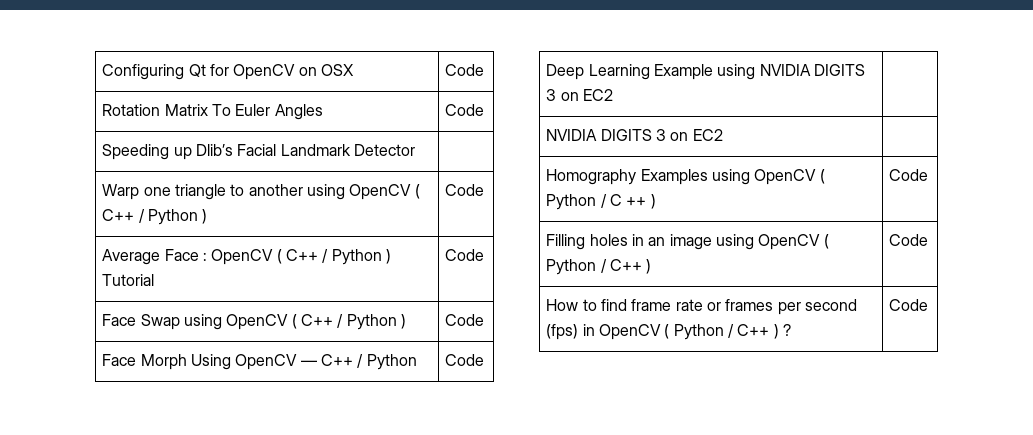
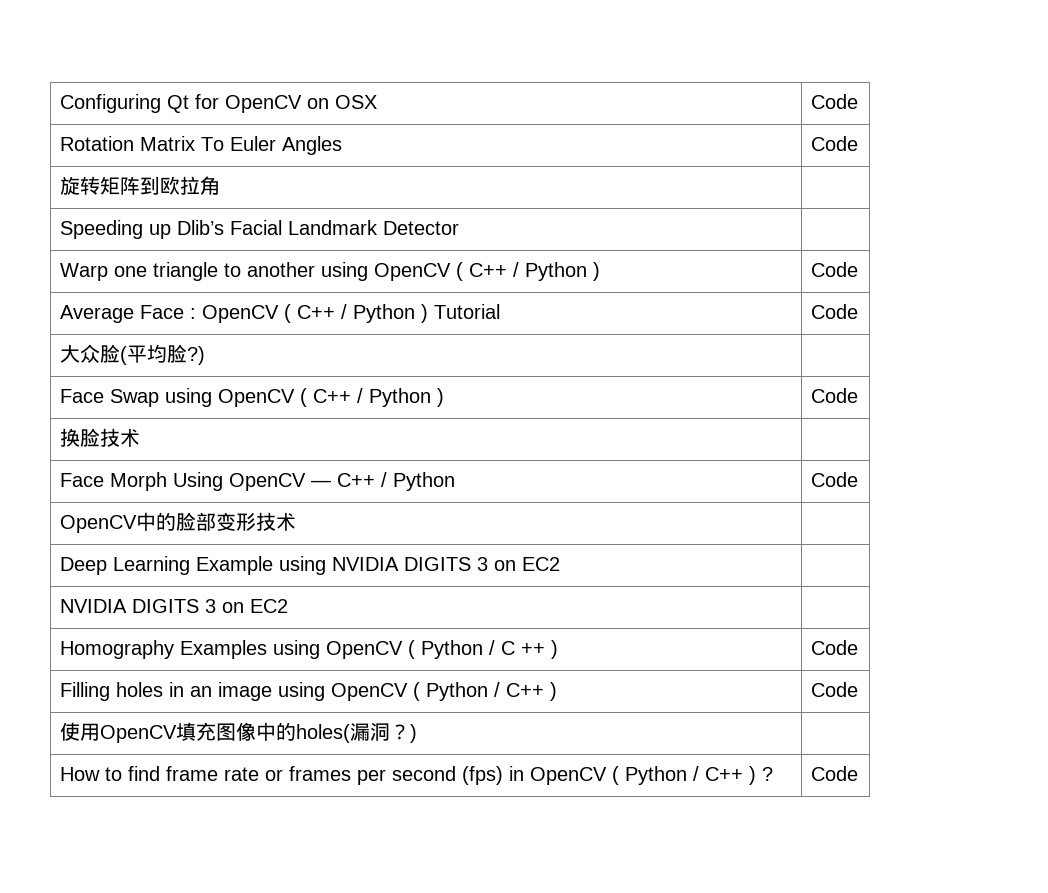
+ 旋转矩阵到欧拉角 |
+ 大众脸(平均脸?) |
+ 换脸技术 |
+ OpenCV中的脸部变形技术 |
+ 使用OpenCV填充图像中的holes(漏洞？) |

